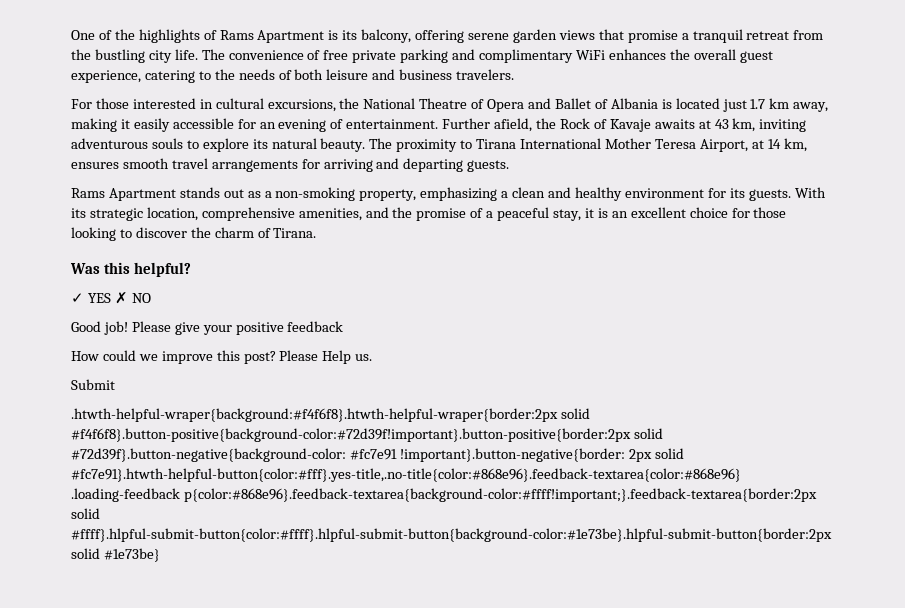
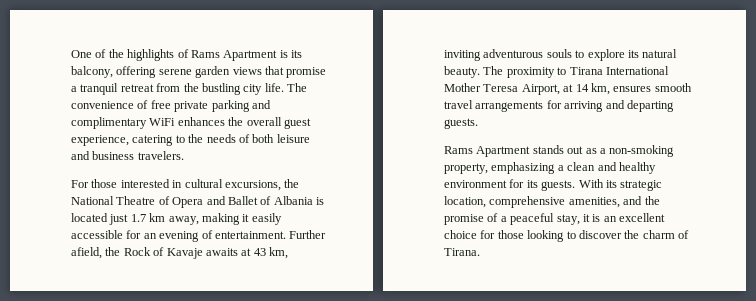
- Was this helpful?
- ✓ YES ✗ NO
- Good job! Please give your positive feedback
- How could we improve this post? Please Help us.
- Submit
- .htwth-helpful-wraper{background:#f4f6f8}.htwth-helpful-wraper{border:2px solid #f4f6f8}.button-positive{background-color:#72d39f!important}.button-positive{border:2px solid #72d39f}.button-negative{background-color: #fc7e91 !important}.button-negative{border: 2px solid #fc7e91}.htwth-helpful-button{color:#fff}.yes-title,.no-title{color:#868e96}.feedback-textarea{color:#868e96} .loading-feedback p{color:#868e96}.feedback-textarea{background-color:#ffff!important;}.feedback-textarea{border:2px solid #ffff}.hlpful-submit-button{color:#ffff}.hlpful-submit-button{background-color:#1e73be}.hlpful-submit-button{border:2px solid #1e73be}

